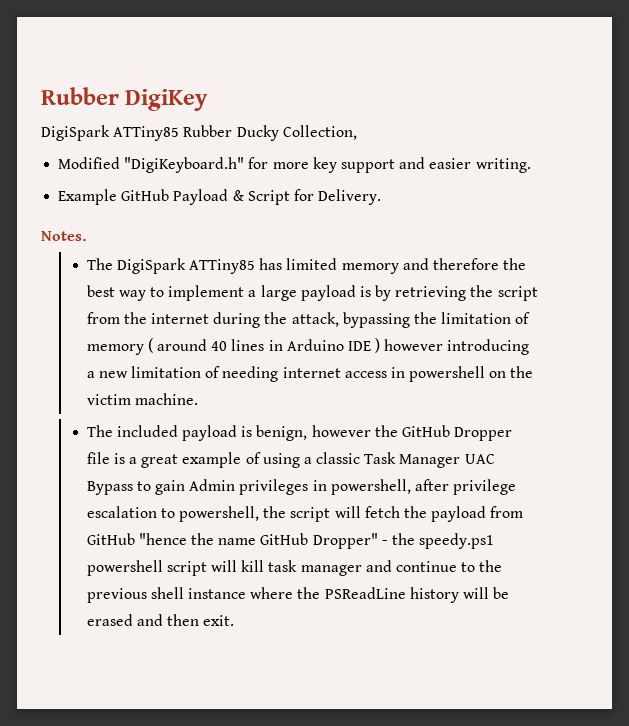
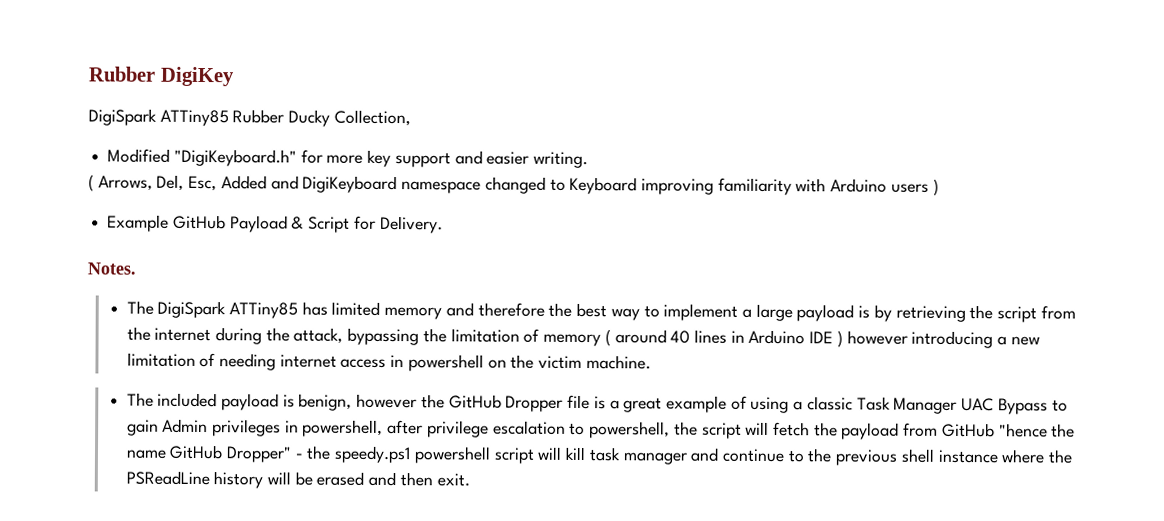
+ ( Arrows, Del, Esc, Added and DigiKeyboard namespace changed to Keyboard improving familiarity with Arduino users )

